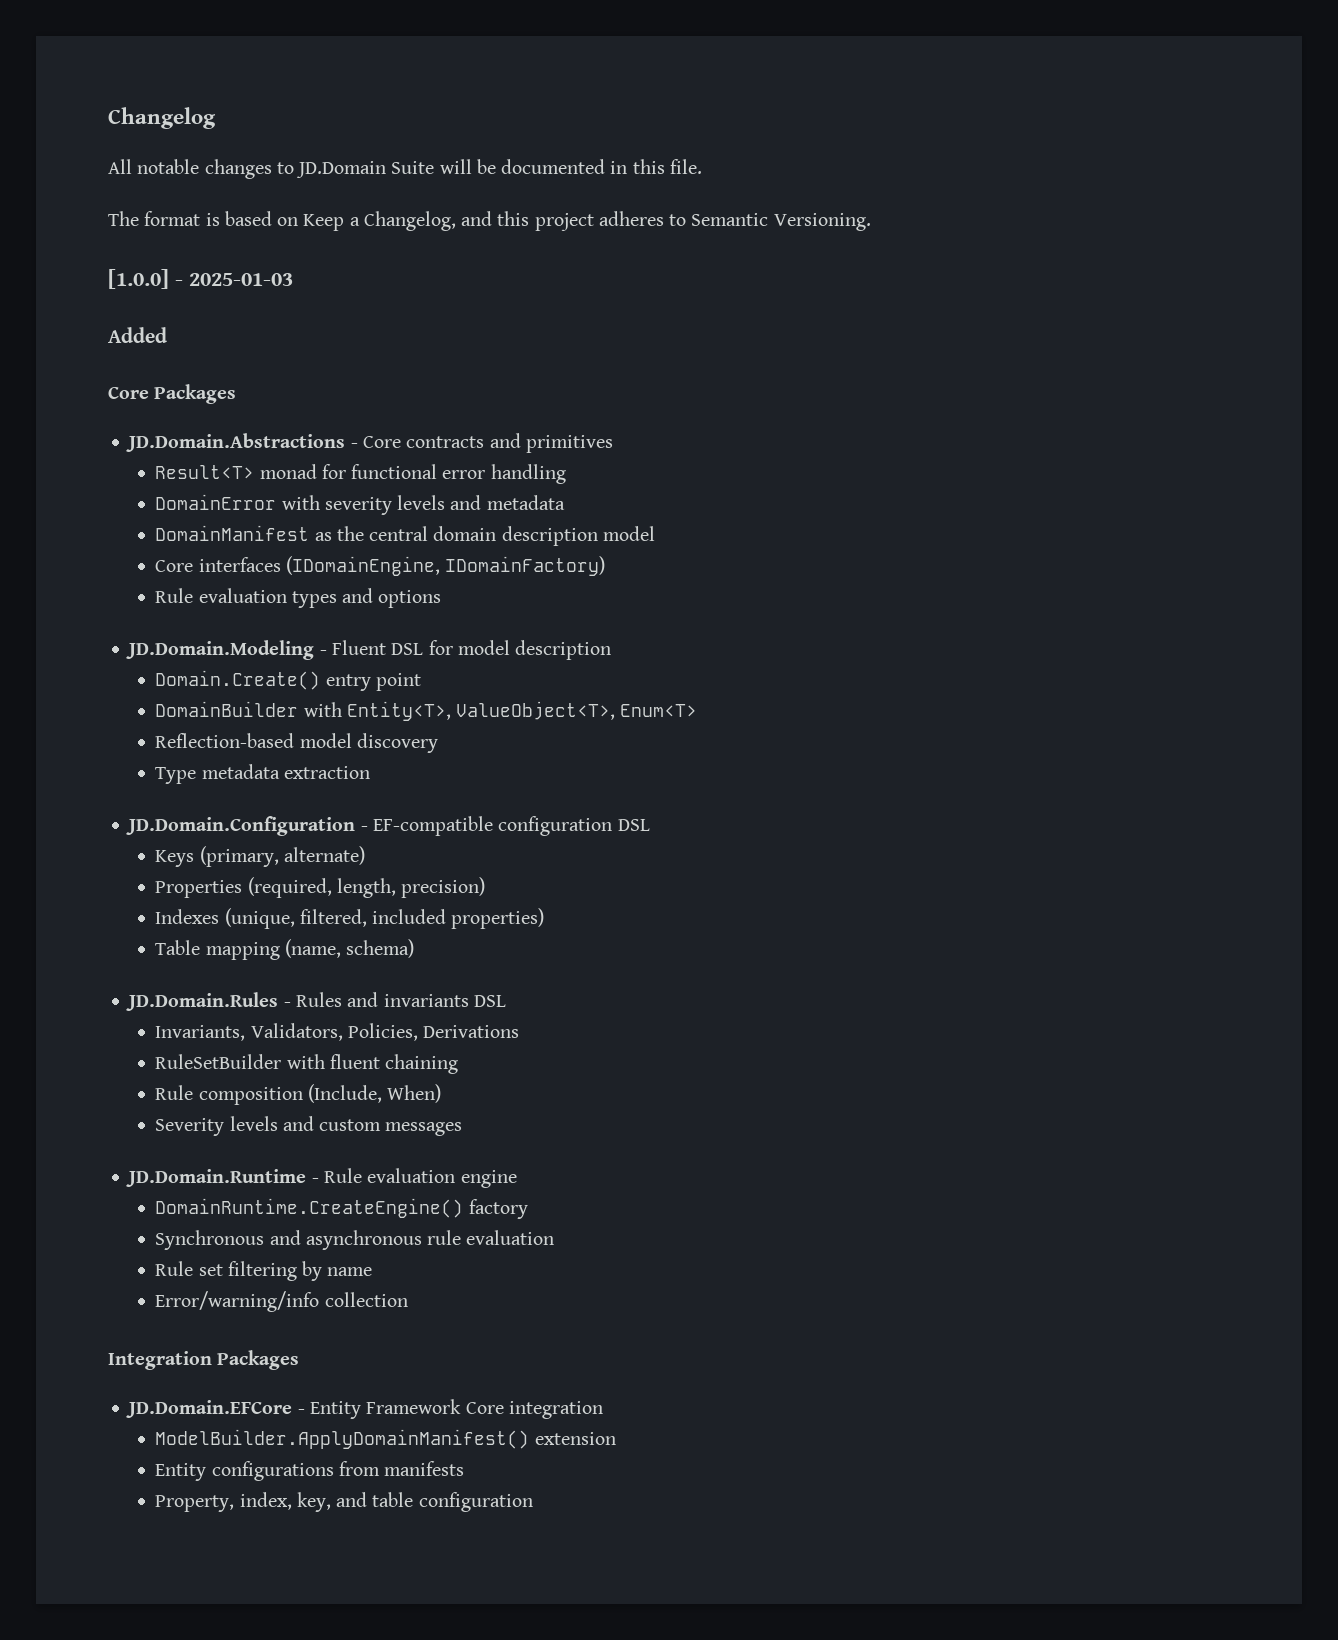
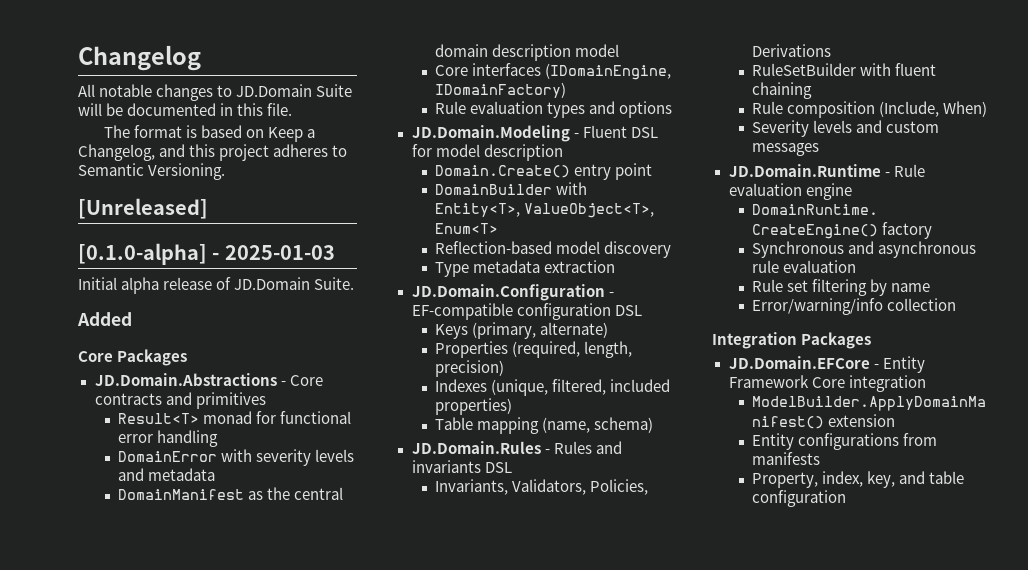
- [1.0.0] - 2025-01-03
+ [Unreleased]
+ [0.1.0-alpha] - 2025-01-03
+ Initial alpha release of JD.Domain Suite.

